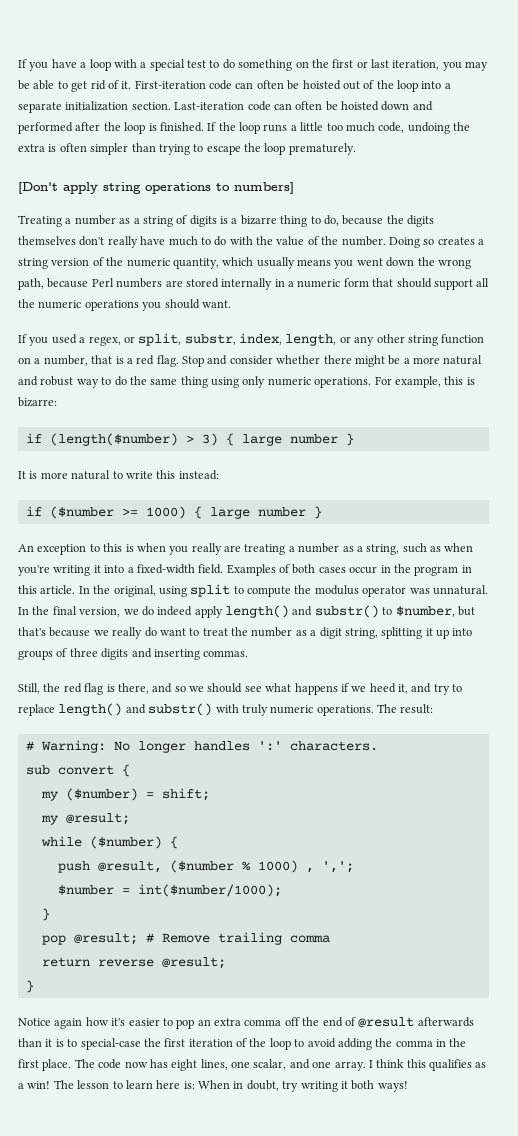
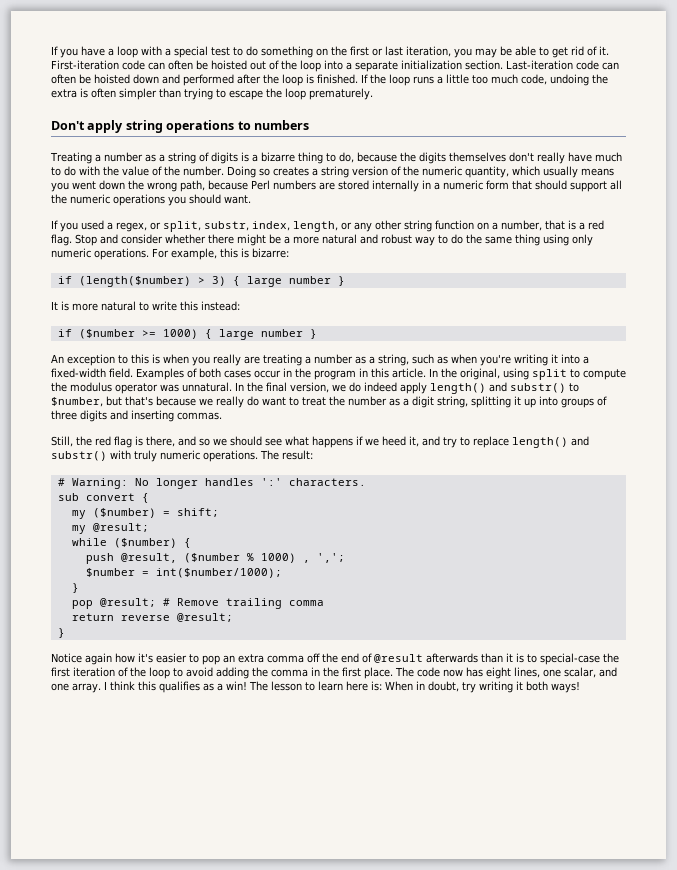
- [Don't apply string operations to numbers]
+ Don't apply string operations to numbers

